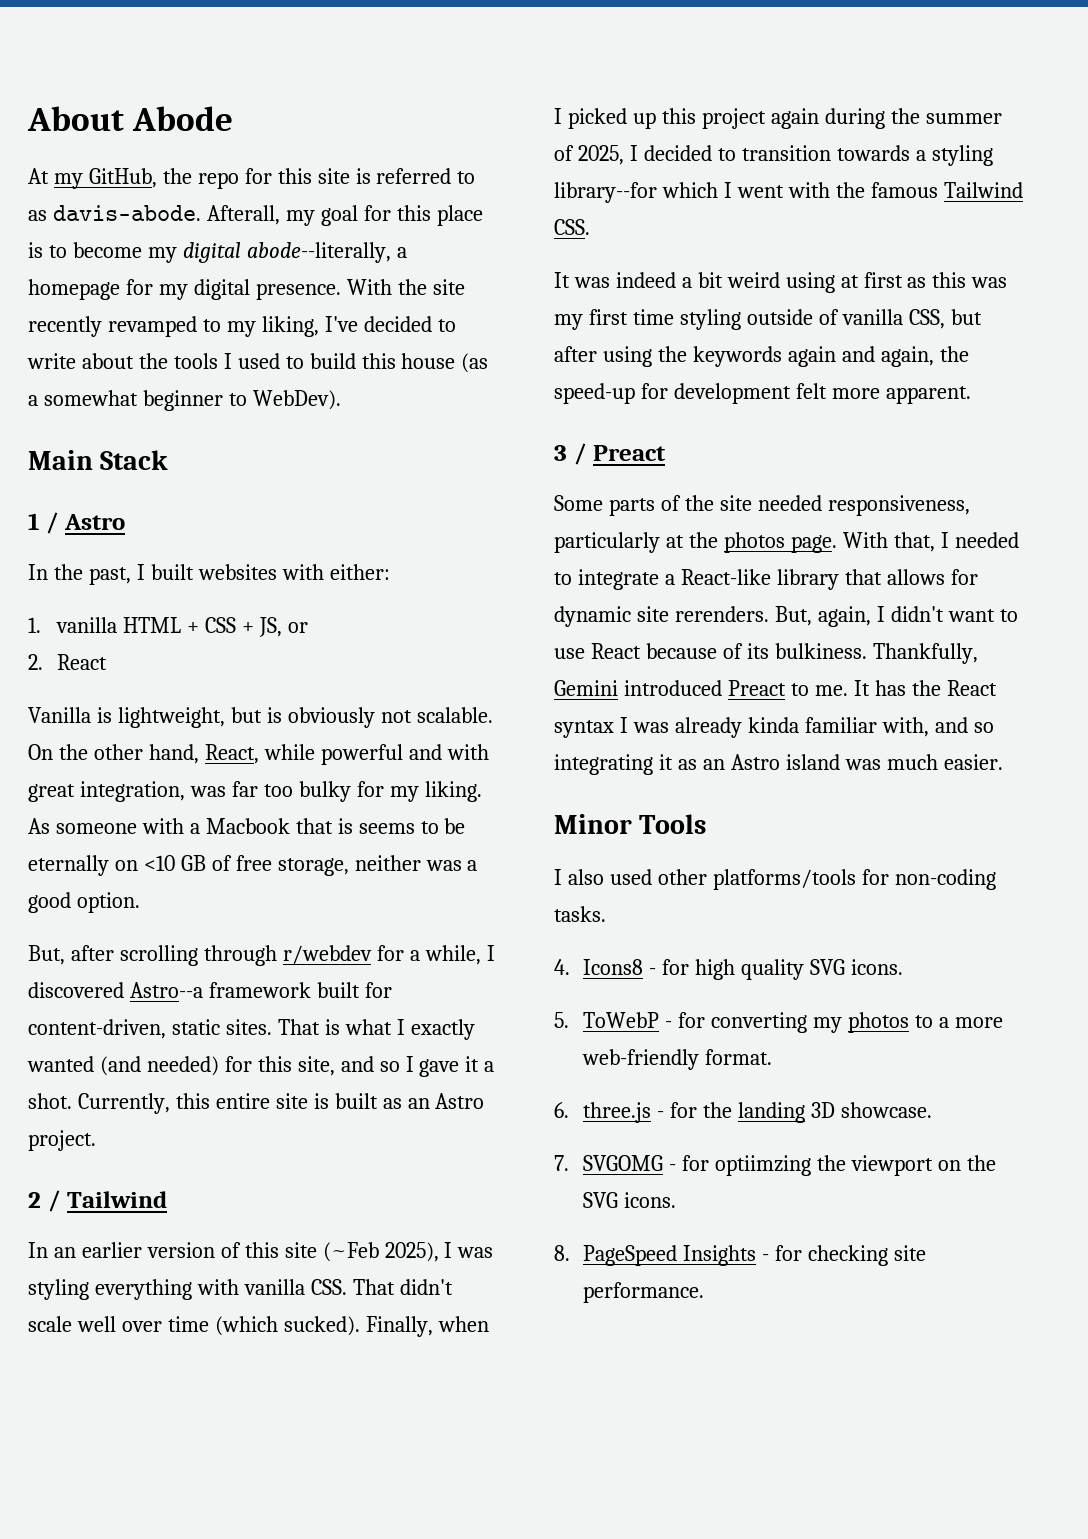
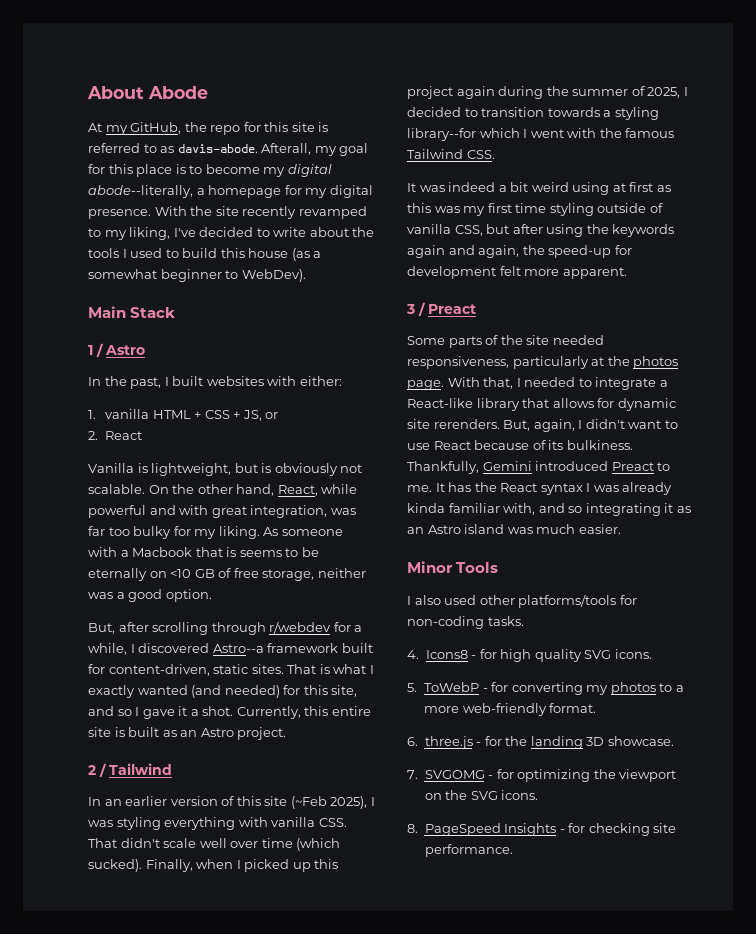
- 7. SVGOMG - for optiimzing the viewport on the SVG icons.
+ 7. SVGOMG - for optimizing the viewport on the SVG icons.

